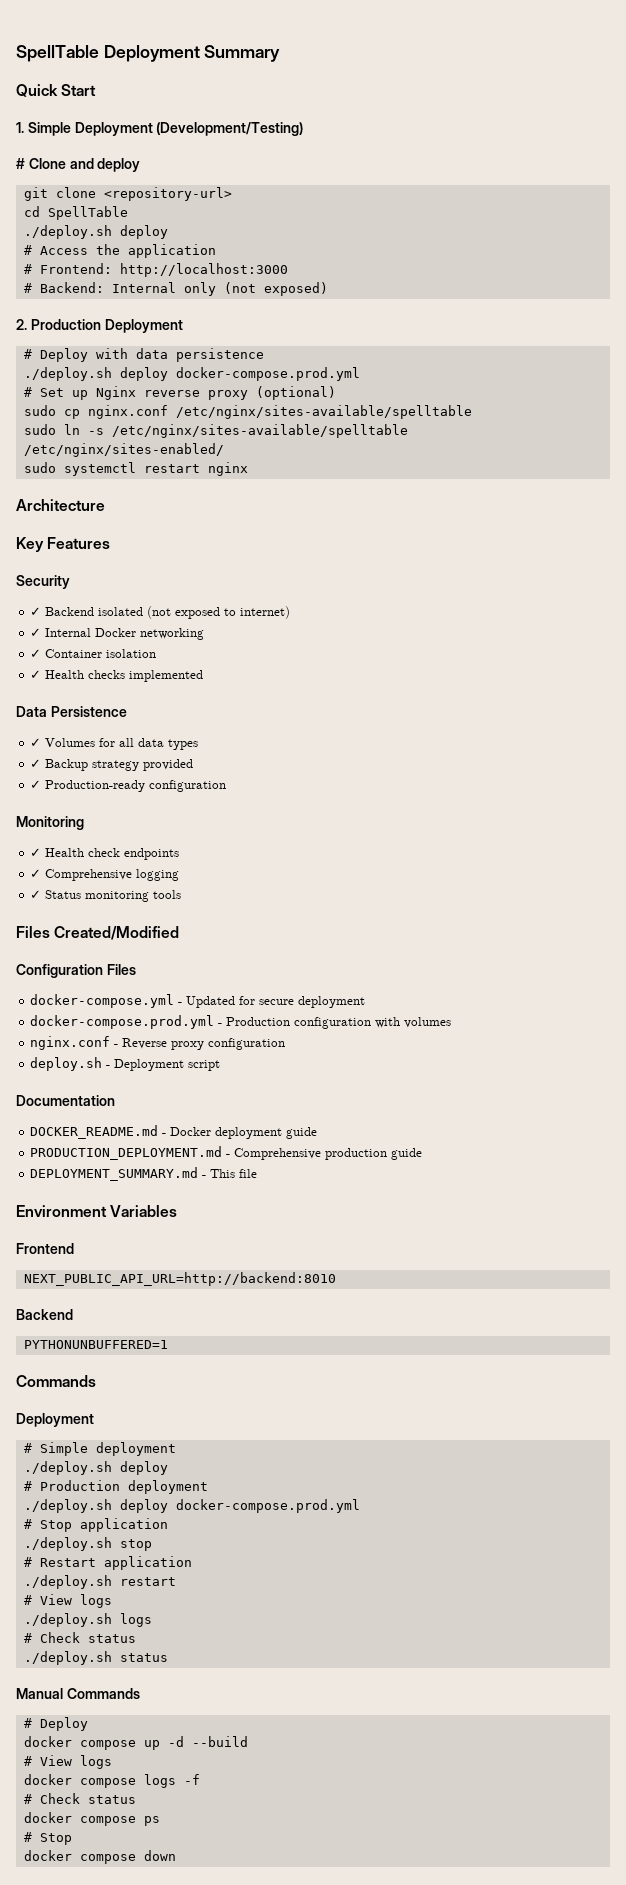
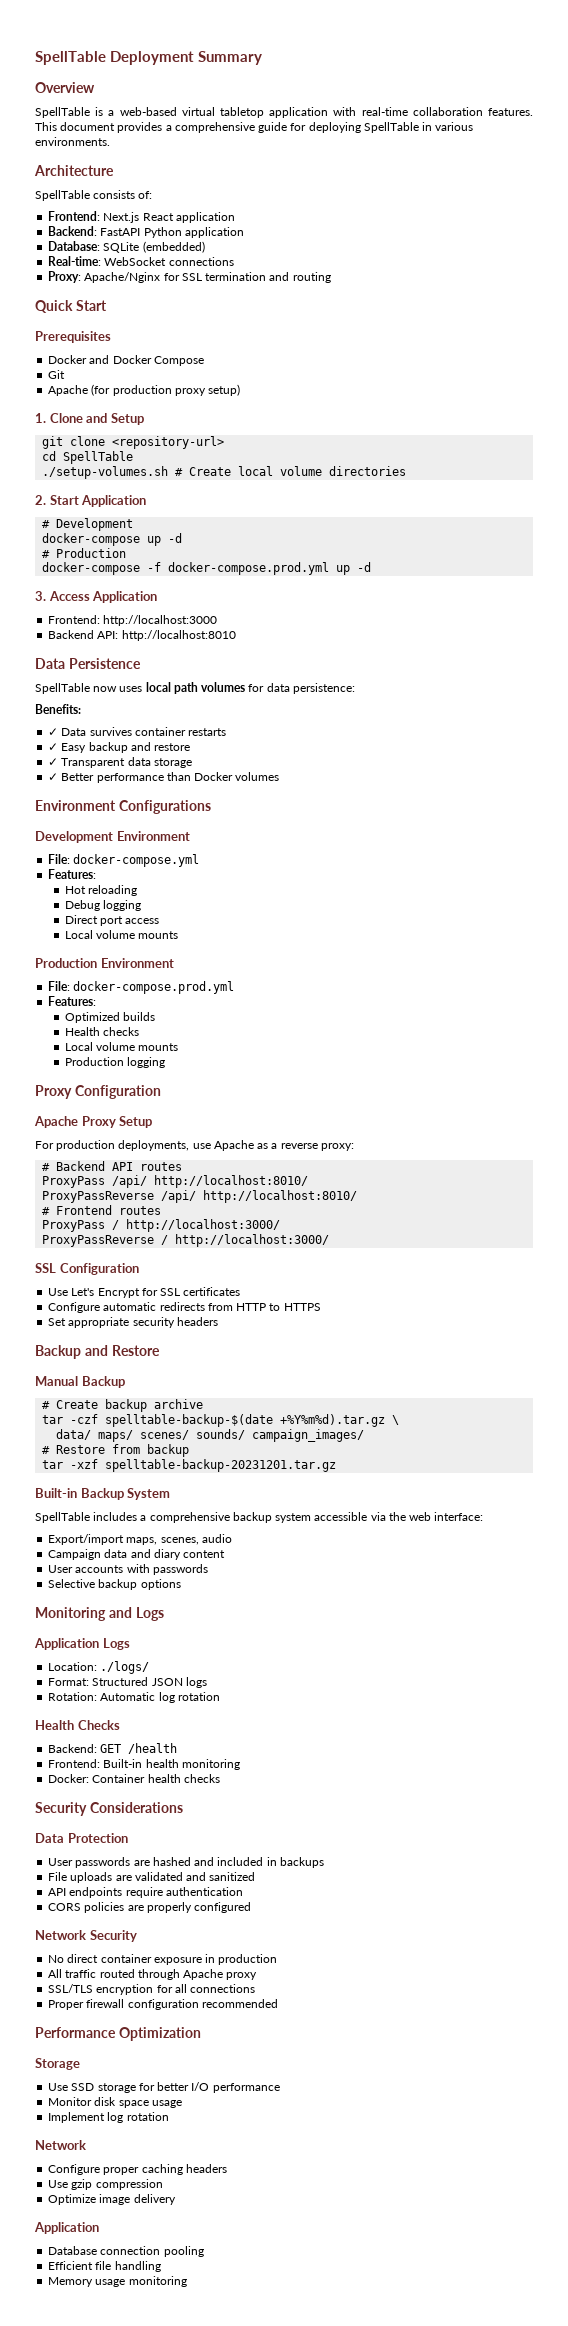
+ Overview
+ SpellTable is a web-based virtual tabletop application with real-time collaboration features. This document provides a comprehensive guide for deploying SpellTable in various environments.
+ Architecture
+ SpellTable consists of:
+ Frontend: Next.js React application
+ Backend: FastAPI Python application
+ Database: SQLite (embedded)
+ Real-time: WebSocket connections
+ Proxy: Apache/Nginx for SSL termination and routing
  Quick Start
- 1. Simple Deployment (Development/Testing)
- # Clone and deploy
+ Prerequisites
+ Docker and Docker Compose
+ Git
+ Apache (for production proxy setup)
+ 1. Clone and Setup
  cd SpellTable
- ./deploy.sh deploy
- # Access the application
- # Frontend: http://localhost:3000
- # Backend: Internal only (not exposed)
- 2. Production Deployment
- # Deploy with data persistence
- ./deploy.sh deploy docker-compose.prod.yml
- # Set up Nginx reverse proxy (optional)
- sudo cp nginx.conf /etc/nginx/sites-available/spelltable
- sudo ln -s /etc/nginx/sites-available/spelltable /etc/nginx/sites-enabled/
- sudo systemctl restart nginx
- Architecture
- Key Features
- Security
- ✓ Backend isolated (not exposed to internet)
- ✓ Internal Docker networking
- ✓ Container isolation
- ✓ Health checks implemented
+ ./setup-volumes.sh # Create local volume directories
+ 2. Start Application
+ # Development
+ docker-compose up -d
+ # Production
+ docker-compose -f docker-compose.prod.yml up -d
+ 3. Access Application
+ Frontend: http://localhost:3000
+ Backend API: http://localhost:8010
  Data Persistence
- ✓ Volumes for all data types
- ✓ Backup strategy provided
- ✓ Production-ready configuration
- Monitoring
- ✓ Health check endpoints
- ✓ Comprehensive logging
- ✓ Status monitoring tools
- Files Created/Modified
- Configuration Files
- docker-compose.yml - Updated for secure deployment
- docker-compose.prod.yml - Production configuration with volumes
- nginx.conf - Reverse proxy configuration
- deploy.sh - Deployment script
- Documentation
- DOCKER_README.md - Docker deployment guide
- PRODUCTION_DEPLOYMENT.md - Comprehensive production guide
- DEPLOYMENT_SUMMARY.md - This file
- Environment Variables
- Frontend
- NEXT_PUBLIC_API_URL=http://backend:8010
- Backend
- PYTHONUNBUFFERED=1
- Commands
- Deployment
- # Simple deployment
- ./deploy.sh deploy
- # Production deployment
- ./deploy.sh deploy docker-compose.prod.yml
- # Stop application
- ./deploy.sh stop
- # Restart application
- ./deploy.sh restart
- # View logs
- ./deploy.sh logs
- # Check status
- ./deploy.sh status
- Manual Commands
- # Deploy
- docker compose up -d --build
- # View logs
- docker compose logs -f
- # Check status
- docker compose ps
- # Stop
- docker compose down
+ SpellTable now uses local path volumes for data persistence:
+ Benefits:
+ ✓ Data survives container restarts
+ ✓ Easy backup and restore
+ ✓ Transparent data storage
+ ✓ Better performance than Docker volumes
+ Environment Configurations
+ Development Environment
+ File: docker-compose.yml
+ Features:
+ Hot reloading
+ Debug logging
+ Direct port access
+ Local volume mounts
+ Production Environment
+ File: docker-compose.prod.yml
+ Features:
+ Optimized builds
+ Health checks
+ Local volume mounts
+ Production logging
+ Proxy Configuration
+ Apache Proxy Setup
+ For production deployments, use Apache as a reverse proxy:
+ # Backend API routes
+ ProxyPass /api/ http://localhost:8010/
+ ProxyPassReverse /api/ http://localhost:8010/
+ # Frontend routes
+ ProxyPass / http://localhost:3000/
+ ProxyPassReverse / http://localhost:3000/
+ SSL Configuration
+ Use Let's Encrypt for SSL certificates
+ Configure automatic redirects from HTTP to HTTPS
+ Set appropriate security headers
+ Backup and Restore
+ Manual Backup
+ # Create backup archive
+ tar -czf spelltable-backup-$(date +%Y%m%d).tar.gz \
+ data/ maps/ scenes/ sounds/ campaign_images/
+ # Restore from backup
+ tar -xzf spelltable-backup-20231201.tar.gz
+ Built-in Backup System
+ SpellTable includes a comprehensive backup system accessible via the web interface:
+ Export/import maps, scenes, audio
+ Campaign data and diary content
+ User accounts with passwords
+ Selective backup options
+ Monitoring and Logs
+ Application Logs
+ Location: ./logs/
+ Format: Structured JSON logs
+ Rotation: Automatic log rotation
+ Health Checks
+ Backend: GET /health
+ Frontend: Built-in health monitoring
+ Docker: Container health checks
+ Security Considerations
+ Data Protection
+ User passwords are hashed and included in backups
+ File uploads are validated and sanitized
+ API endpoints require authentication
+ CORS policies are properly configured
+ Network Security
+ No direct container exposure in production
+ All traffic routed through Apache proxy
+ SSL/TLS encryption for all connections
+ Proper firewall configuration recommended
+ Performance Optimization
+ Storage
+ Use SSD storage for better I/O performance
+ Monitor disk space usage
+ Implement log rotation
+ Network
+ Configure proper caching headers
+ Use gzip compression
+ Optimize image delivery
+ Application
+ Database connection pooling
+ Efficient file handling
+ Memory usage monitoring

